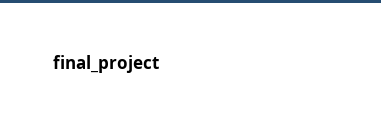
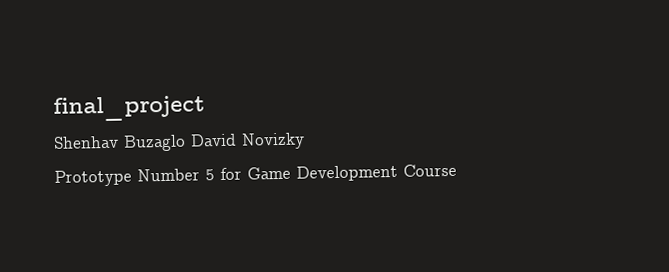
+ Shenhav Buzaglo David Novizky
+ Prototype Number 5 for Game Development Course

